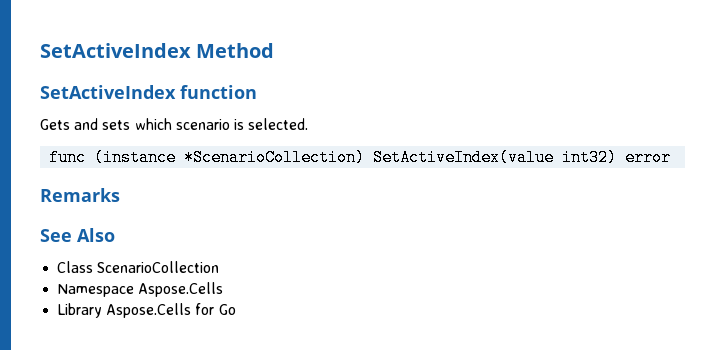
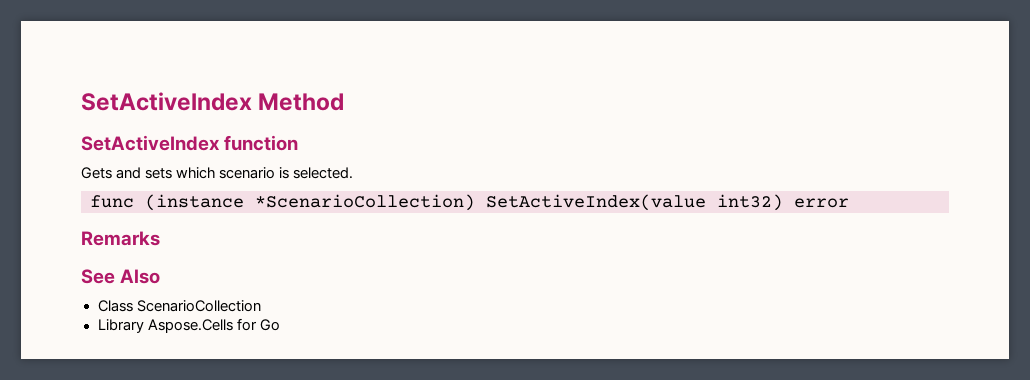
- Namespace Aspose.Cells

